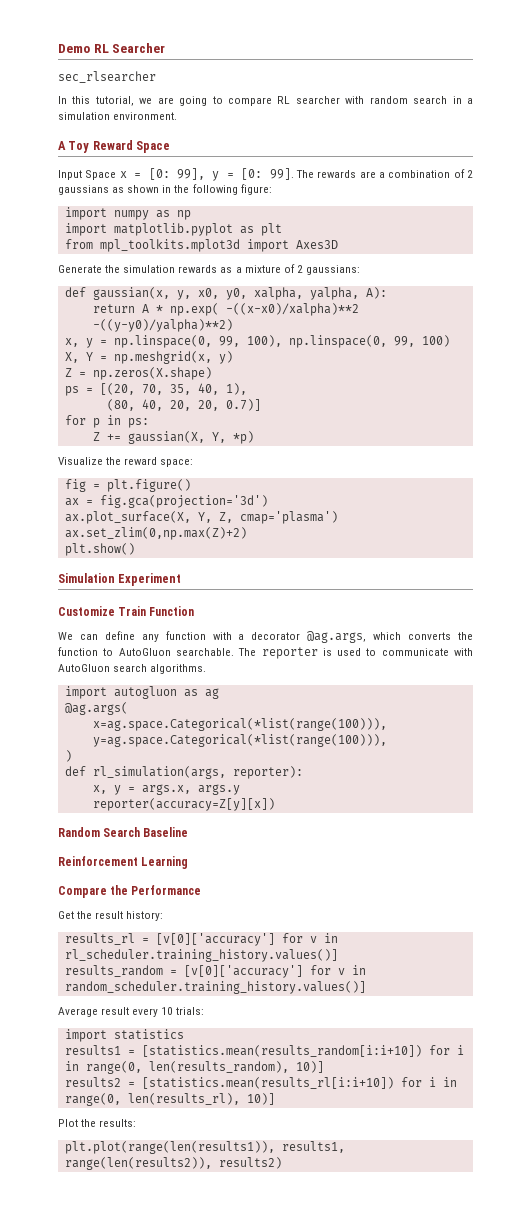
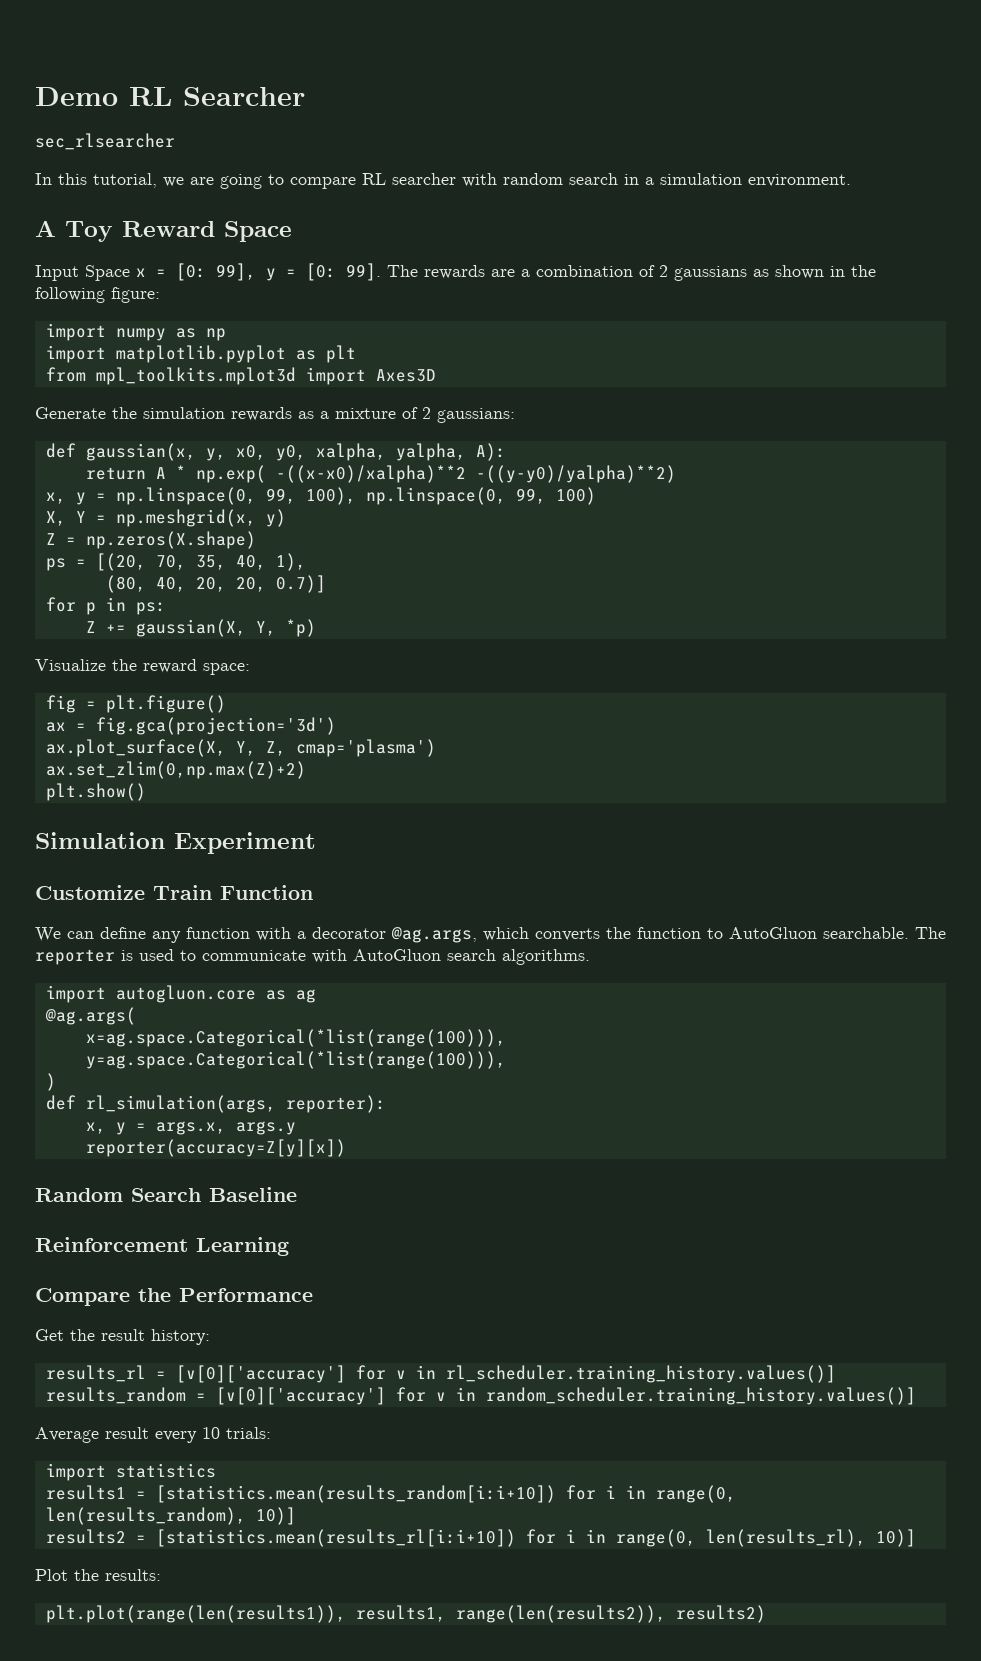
- import autogluon as ag
+ import autogluon.core as ag

